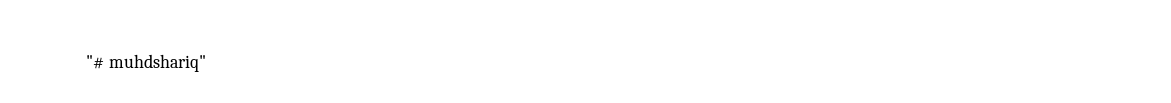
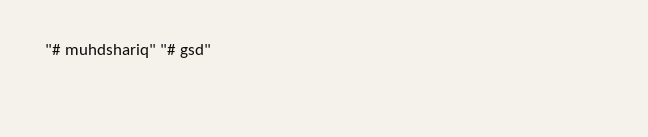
- "# muhdshariq"
+ "# muhdshariq" "# gsd"

